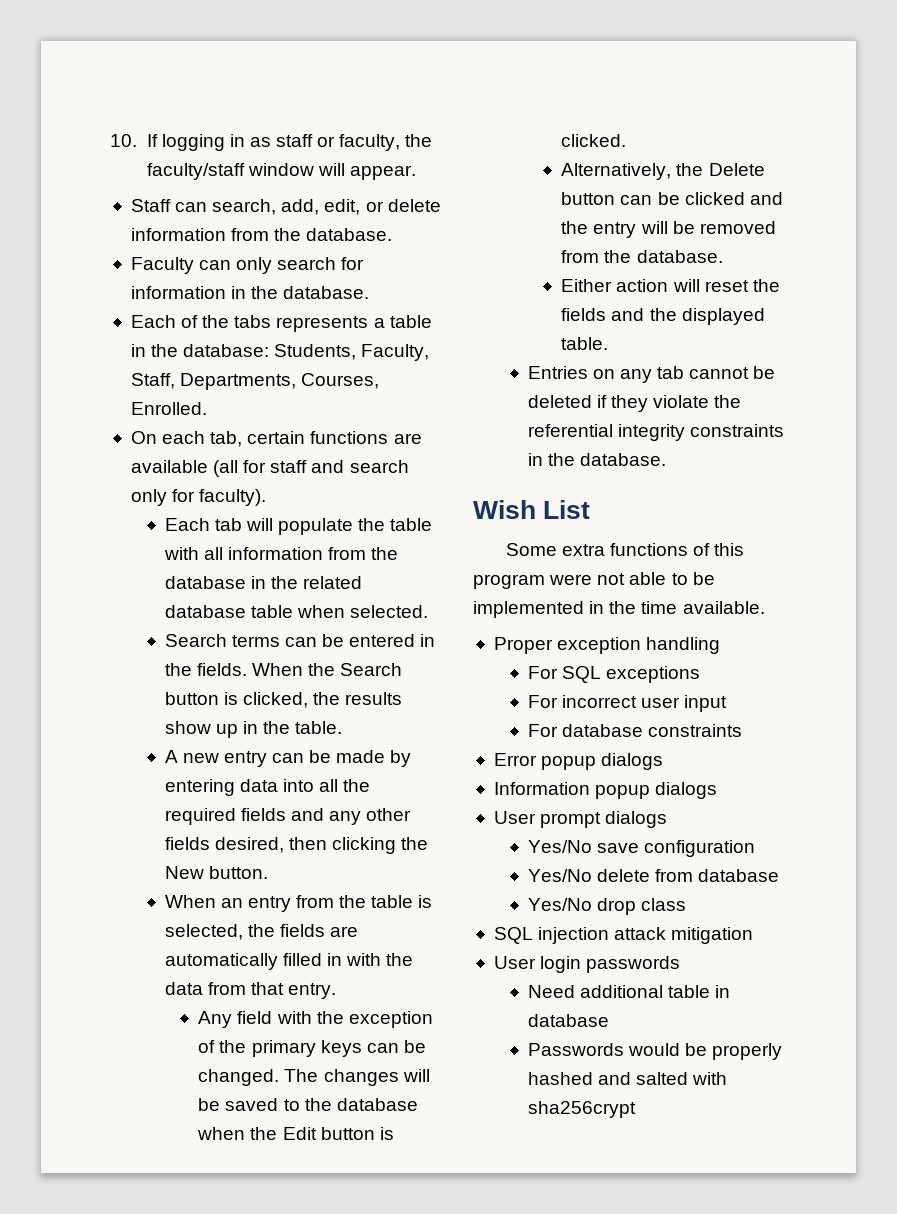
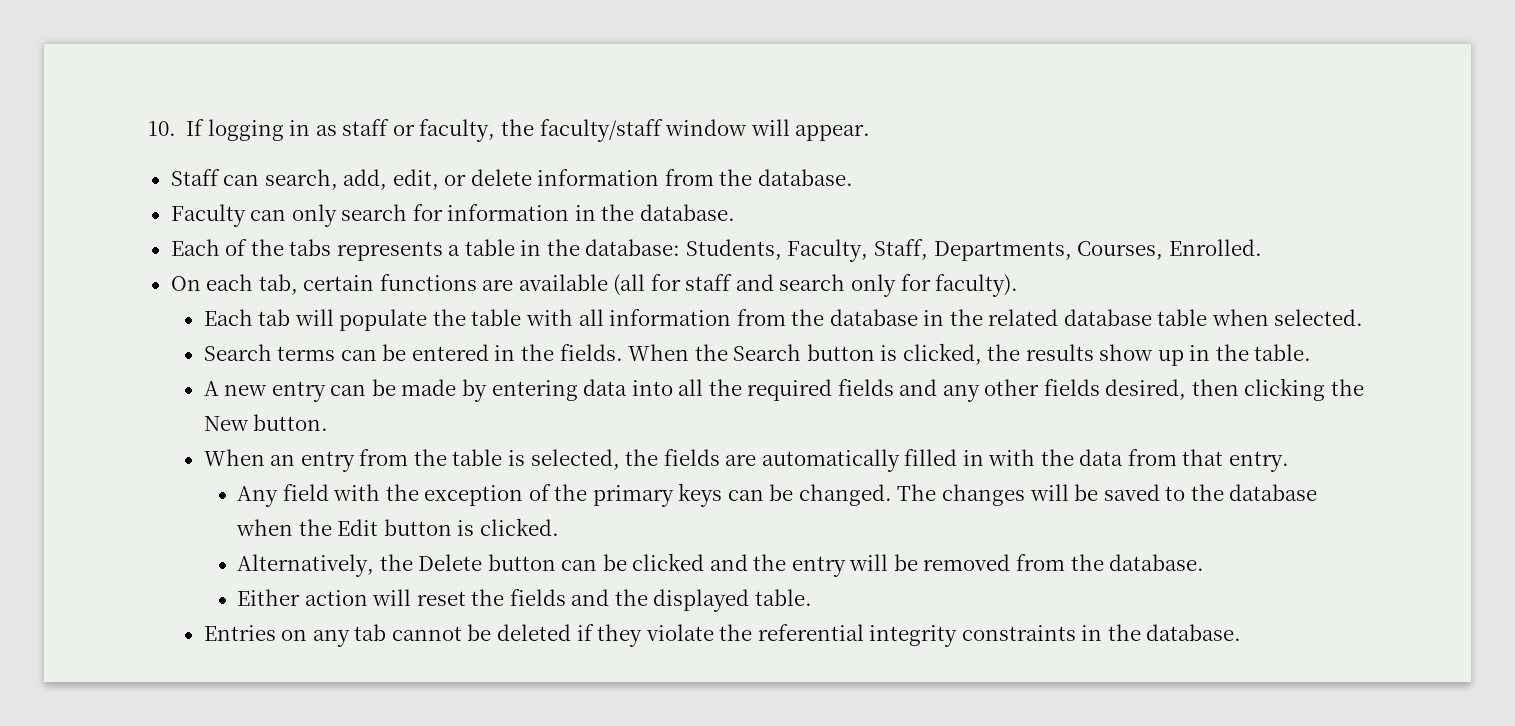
- Wish List
- Some extra functions of this program were not able to be implemented in the time available.
- Proper exception handling
- For SQL exceptions
- For incorrect user input
- For database constraints
- Error popup dialogs
- Information popup dialogs
- User prompt dialogs
- Yes/No save configuration
- Yes/No delete from database
- Yes/No drop class
- SQL injection attack mitigation
- User login passwords
- Need additional table in database
- Passwords would be properly hashed and salted with sha256crypt

